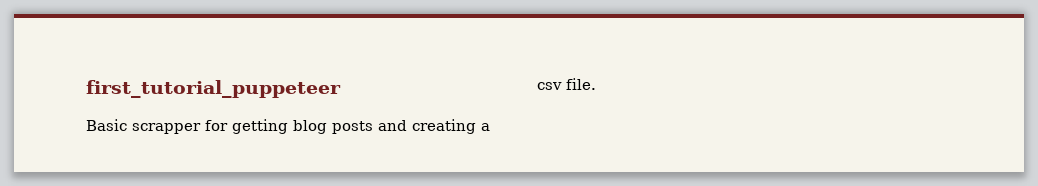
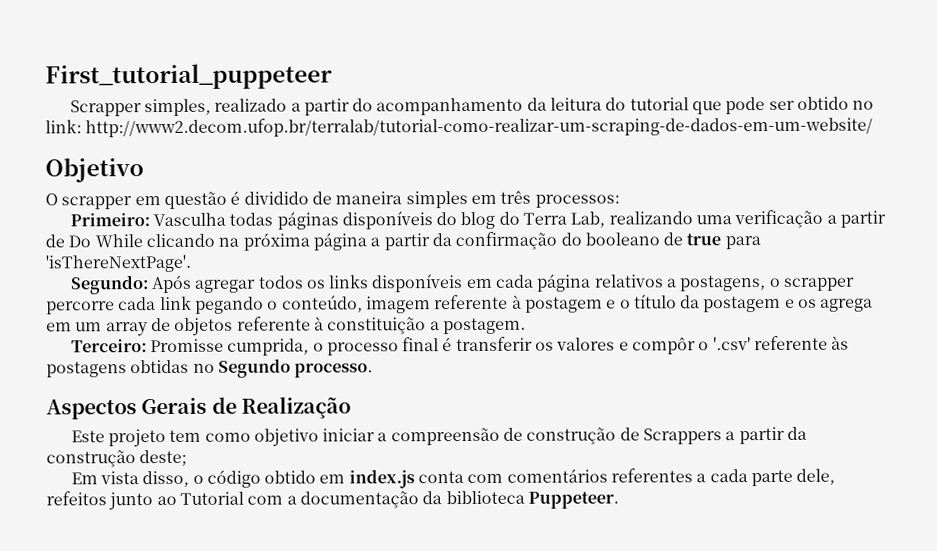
- first_tutorial_puppeteer
- Basic scrapper for getting blog posts and creating a csv file.
+ First_tutorial_puppeteer
+ Scrapper simples, realizado a partir do acompanhamento da leitura do tutorial que pode ser obtido no link: http://www2.decom.ufop.br/terralab/tutorial-como-realizar-um-scraping-de-dados-em-um-website/
+ Objetivo
+ O scrapper em questão é dividido de maneira simples em três processos:
+ Primeiro: Vasculha todas páginas disponíveis do blog do Terra Lab, realizando uma verificação a partir de Do While clicando na próxima página a partir da confirmação do booleano de true para 'isThereNextPage'.
+ Segundo: Após agregar todos os links disponíveis em cada página relativos a postagens, o scrapper percorre cada link pegando o conteúdo, imagem referente à postagem e o título da postagem e os agrega em um array de objetos referente à constituição a postagem.
+ Terceiro: Promisse cumprida, o processo final é transferir os valores e compôr o '.csv' referente às postagens obtidas no Segundo processo.
+ Aspectos Gerais de Realização
+ Este projeto tem como objetivo iniciar a compreensão de construção de Scrappers a partir da construção deste;
+ Em vista disso, o código obtido em index.js conta com comentários referentes a cada parte dele, refeitos junto ao Tutorial com a documentação da biblioteca Puppeteer.

